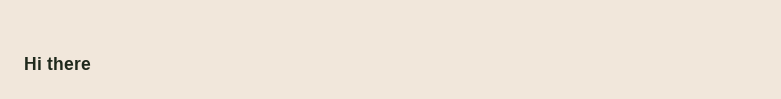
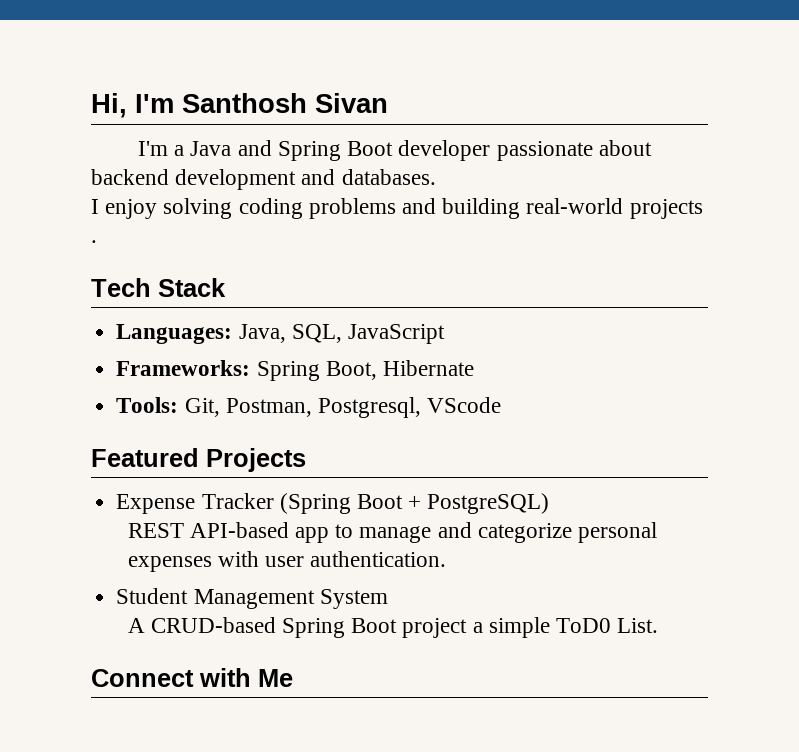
- Hi there
+ Hi, I'm Santhosh Sivan
+ I'm a Java and Spring Boot developer passionate about backend development and databases.
+ I enjoy solving coding problems and building real-world projects .
+ Tech Stack
+ Languages: Java, SQL, JavaScript
+ Frameworks: Spring Boot, Hibernate
+ Tools: Git, Postman, Postgresql, VScode
+ Featured Projects
+ Expense Tracker (Spring Boot + PostgreSQL)
+ REST API-based app to manage and categorize personal expenses with user authentication.
+ Student Management System
+ A CRUD-based Spring Boot project a simple ToD0 List.
+ Connect with Me

